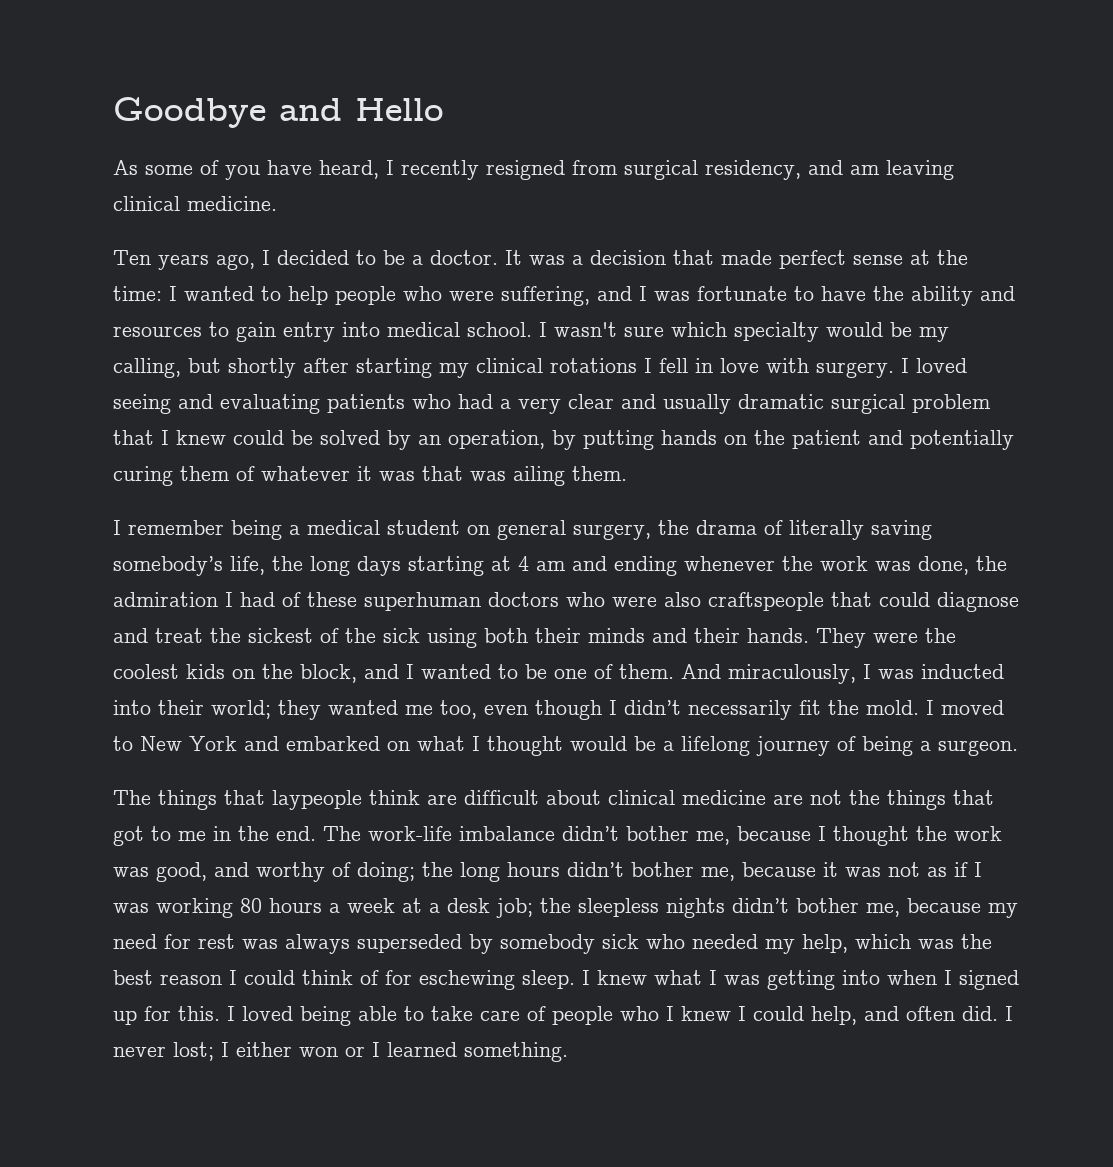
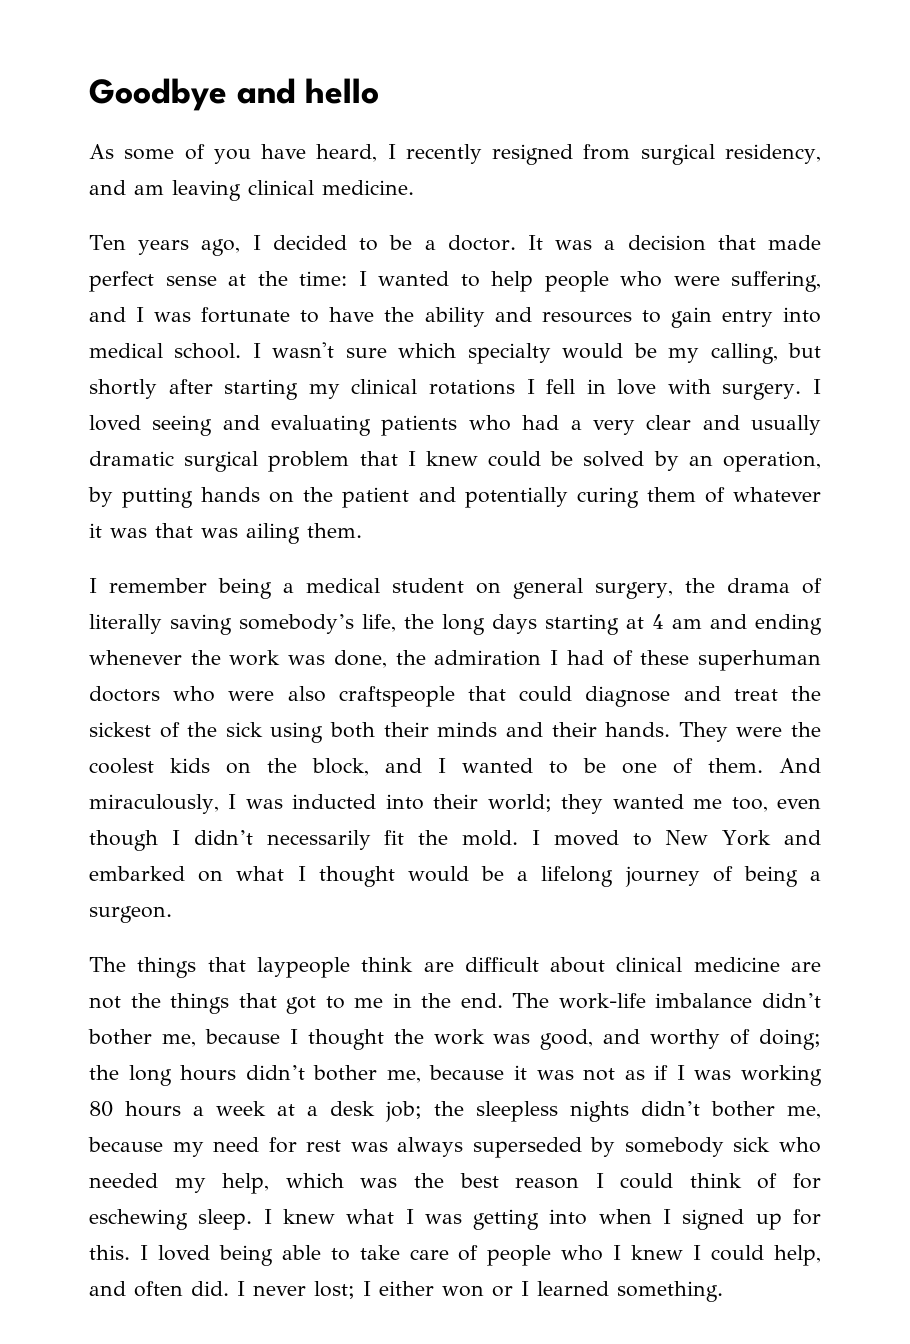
- Goodbye and Hello
+ Goodbye and hello

